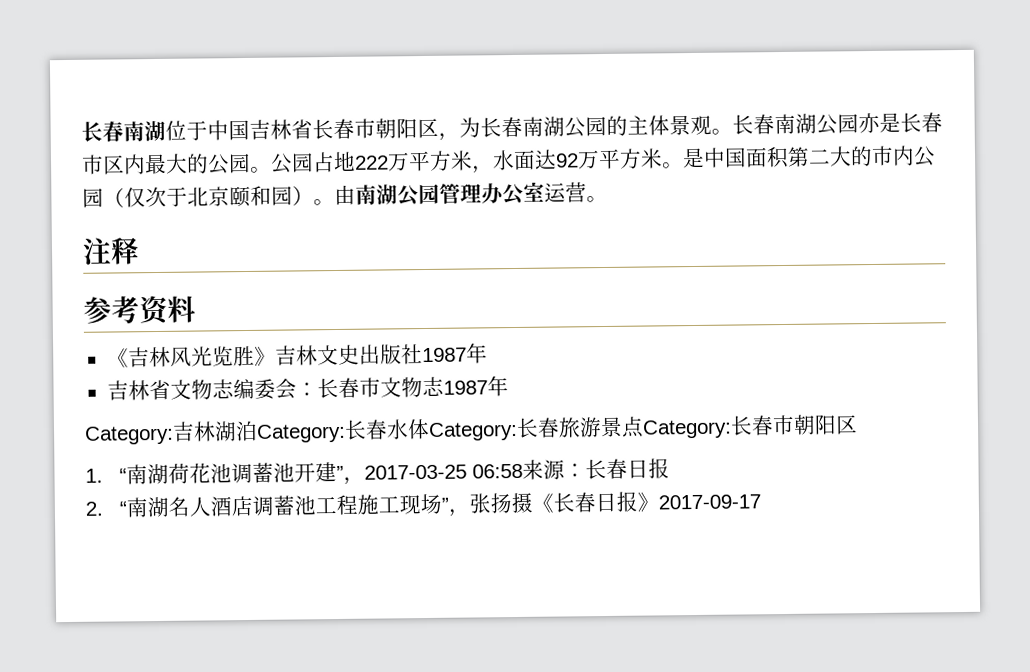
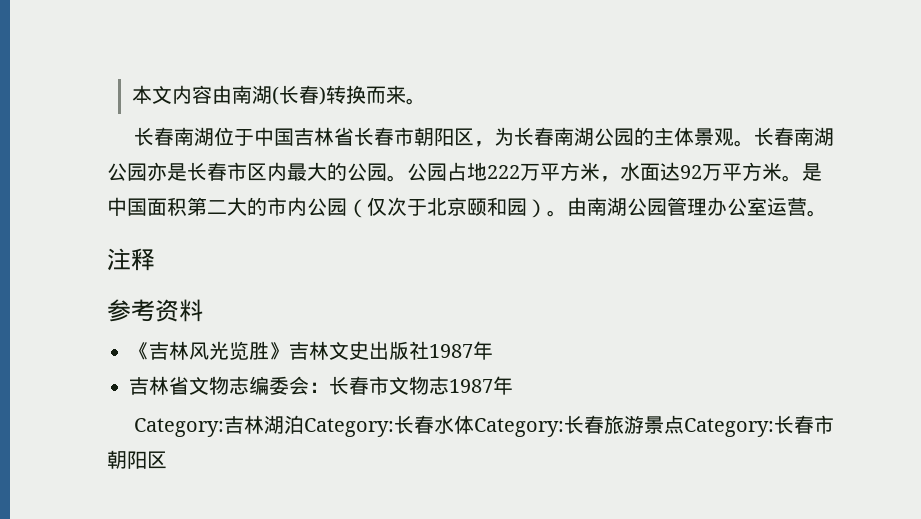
+ 本文内容由南湖(长春)转换而来。
- 1. “南湖荷花池调蓄池开建”，2017-03-25 06:58来源：长春日报
- 2. “南湖名人酒店调蓄池工程施工现场”，张扬摄《长春日报》2017-09-17

